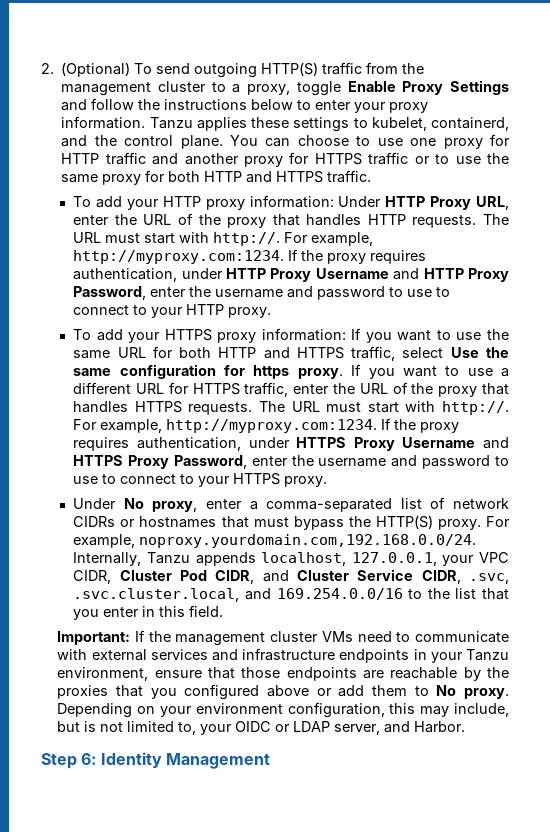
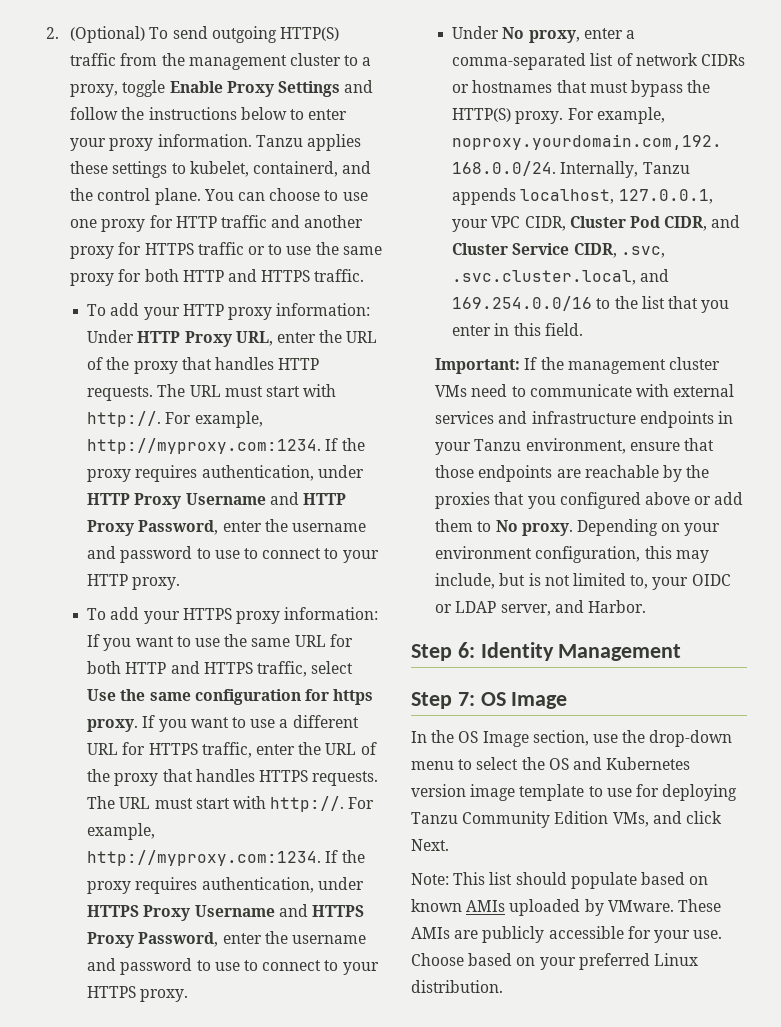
+ Step 7: OS Image
+ In the OS Image section, use the drop-down menu to select the OS and Kubernetes version image template to use for deploying Tanzu Community Edition VMs, and click Next.
+ Note: This list should populate based on known AMIs uploaded by VMware. These AMIs are publicly accessible for your use. Choose based on your preferred Linux distribution.

